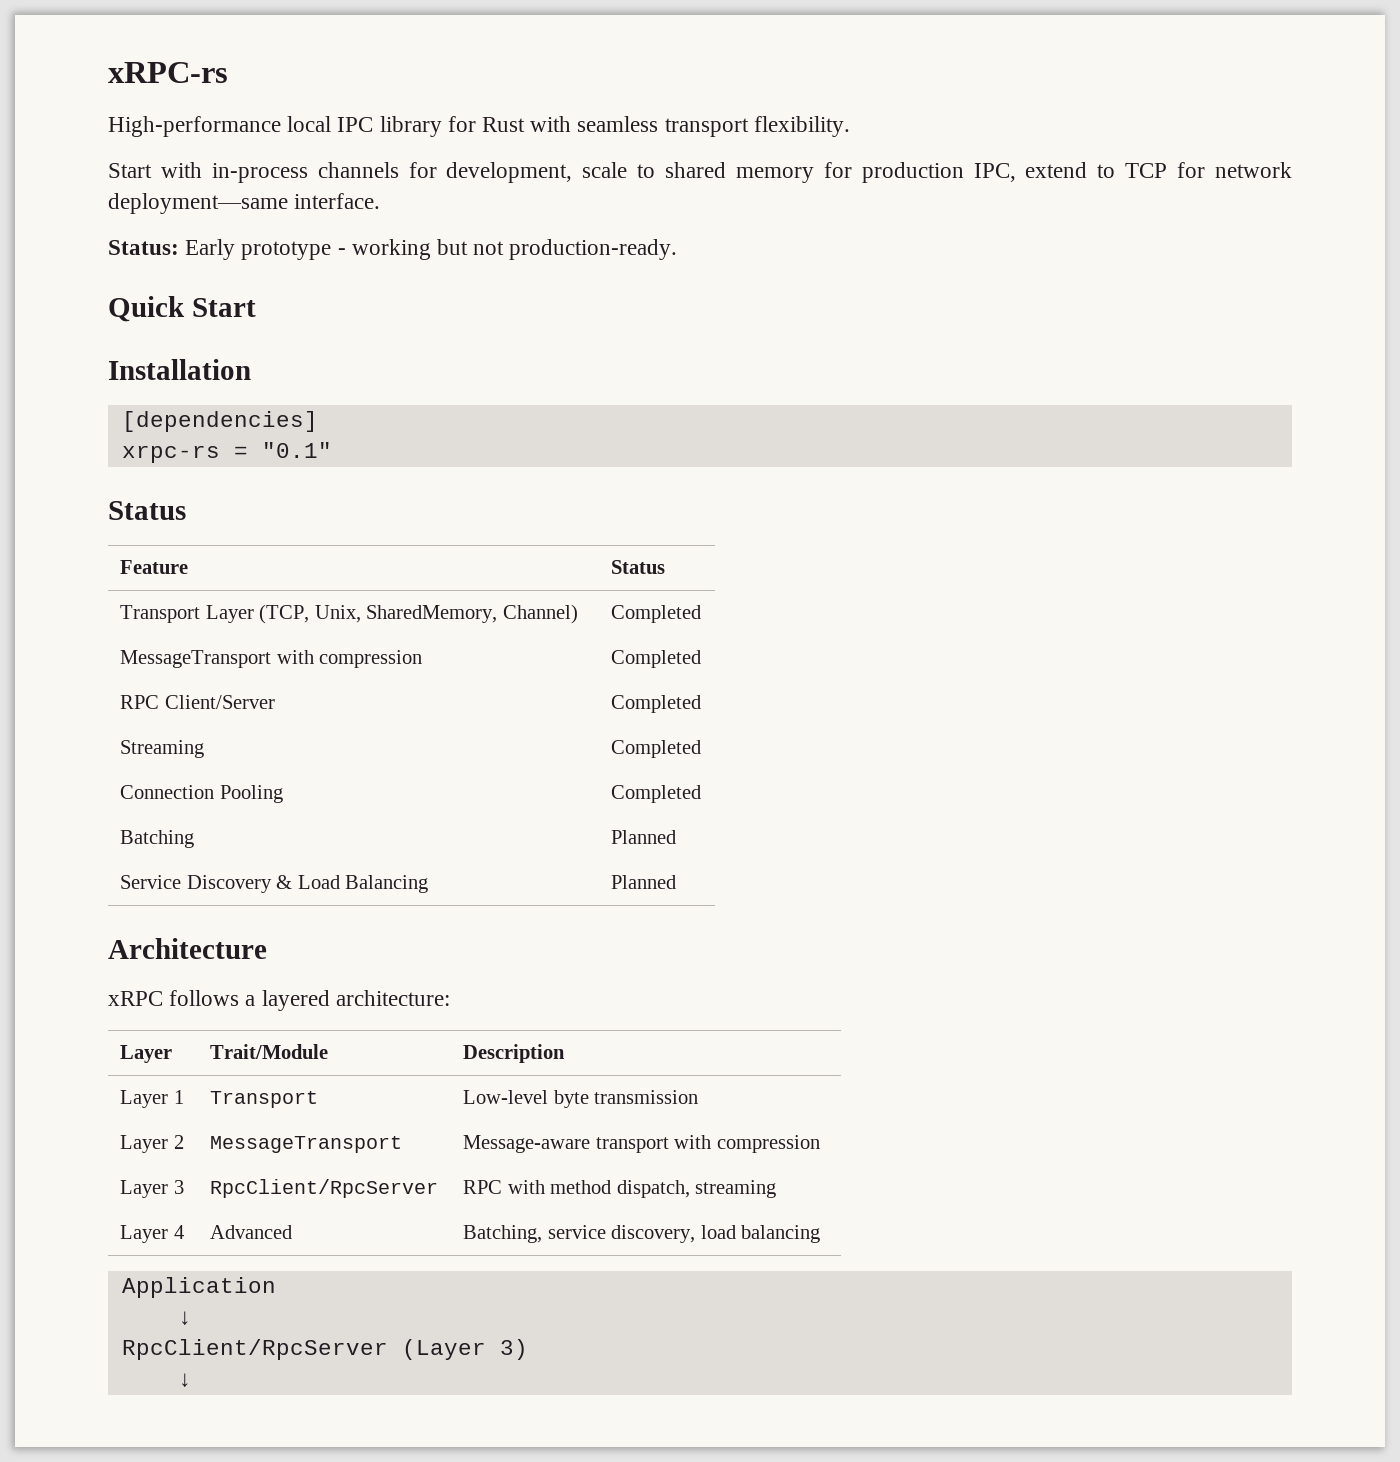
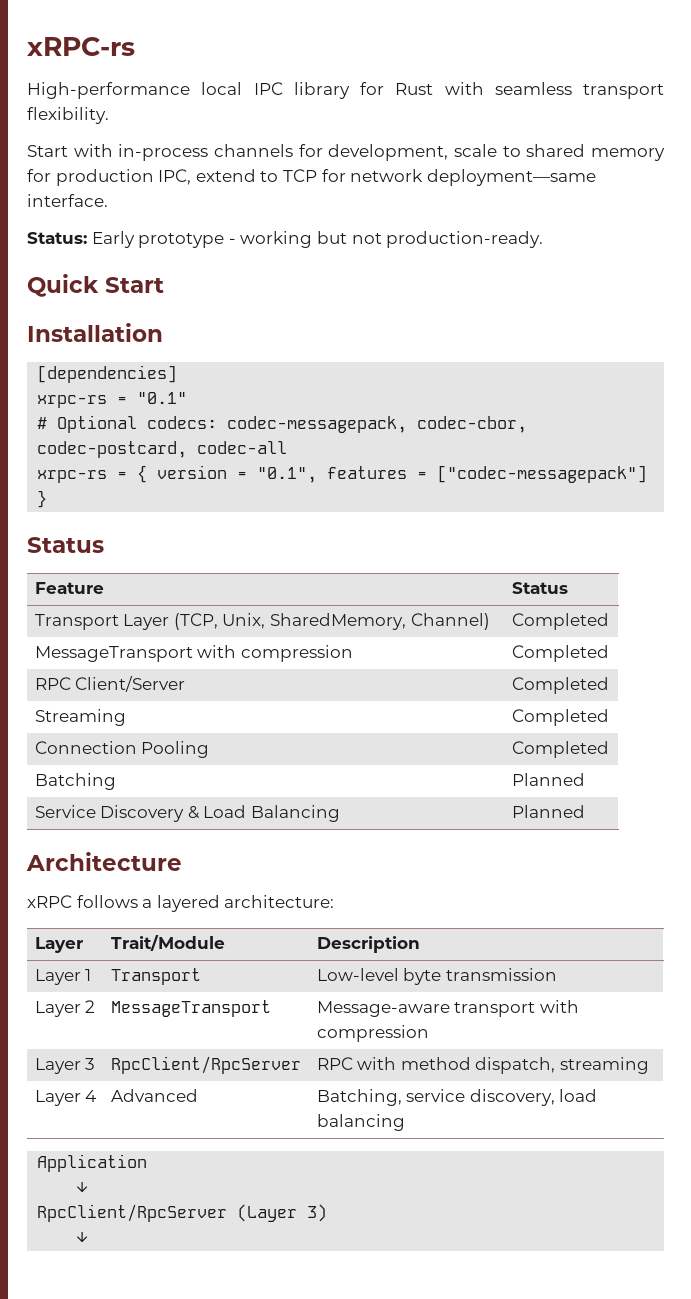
+ # Optional codecs: codec-messagepack, codec-cbor, codec-postcard, codec-all
+ xrpc-rs = { version = "0.1", features = ["codec-messagepack"] }

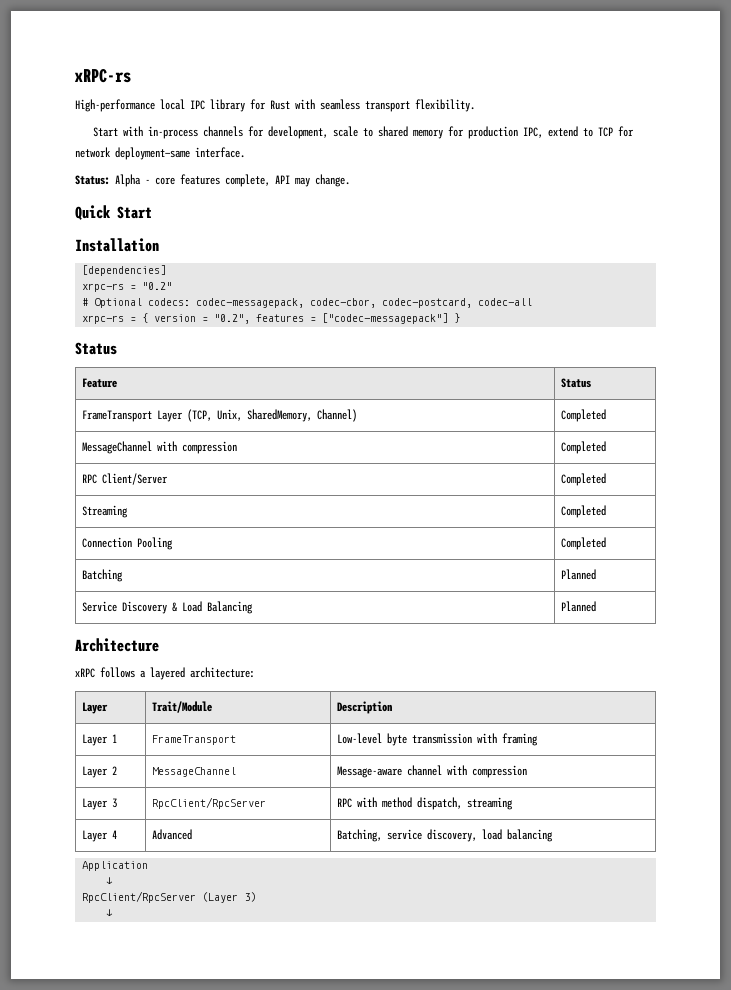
- Status: Early prototype - working but not production-ready.
+ Status: Alpha - core features complete, API may change.
- xrpc-rs = "0.1"
+ xrpc-rs = "0.2"
- xrpc-rs = { version = "0.1", features = ["codec-messagepack"] }
+ xrpc-rs = { version = "0.2", features = ["codec-messagepack"] }
- Transport Layer (TCP, Unix, SharedMemory, Channel) | Completed
+ FrameTransport Layer (TCP, Unix, SharedMemory, Channel) | Completed
- MessageTransport with compression | Completed
+ MessageChannel with compression | Completed
- Layer 1 | Transport | Low-level byte transmission
+ Layer 1 | FrameTransport | Low-level byte transmission with framing
- Layer 2 | MessageTransport | Message-aware transport with compression
+ Layer 2 | MessageChannel | Message-aware channel with compression

